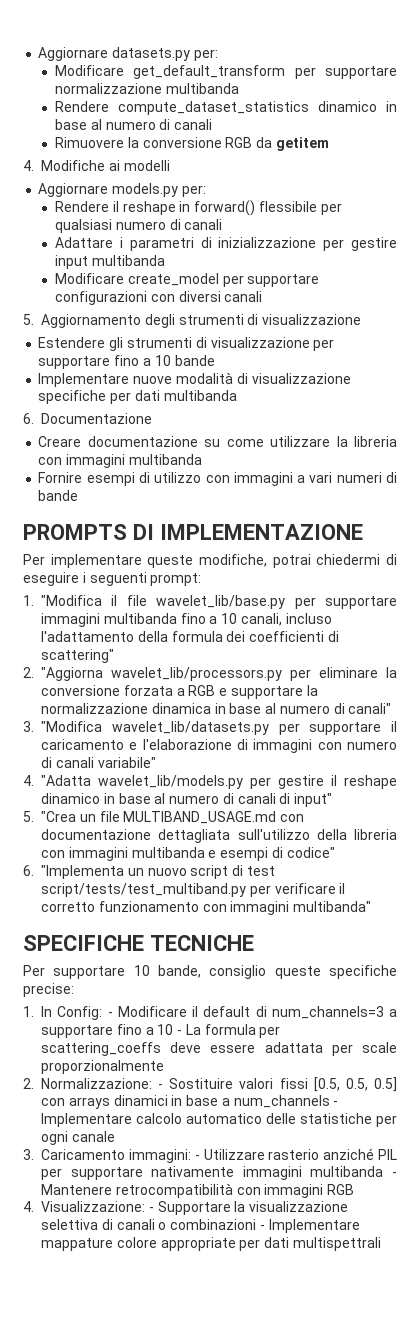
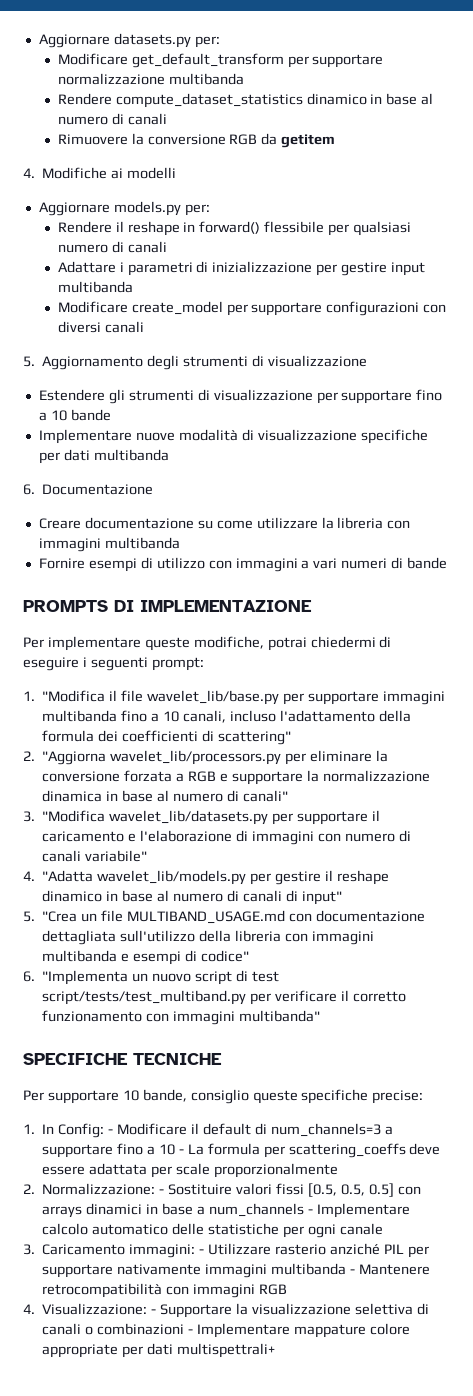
- 4. Visualizzazione: - Supportare la visualizzazione selettiva di canali o combinazioni - Implementare mappature colore appropriate per dati multispettrali
+ 4. Visualizzazione: - Supportare la visualizzazione selettiva di canali o combinazioni - Implementare mappature colore appropriate per dati multispettrali+

